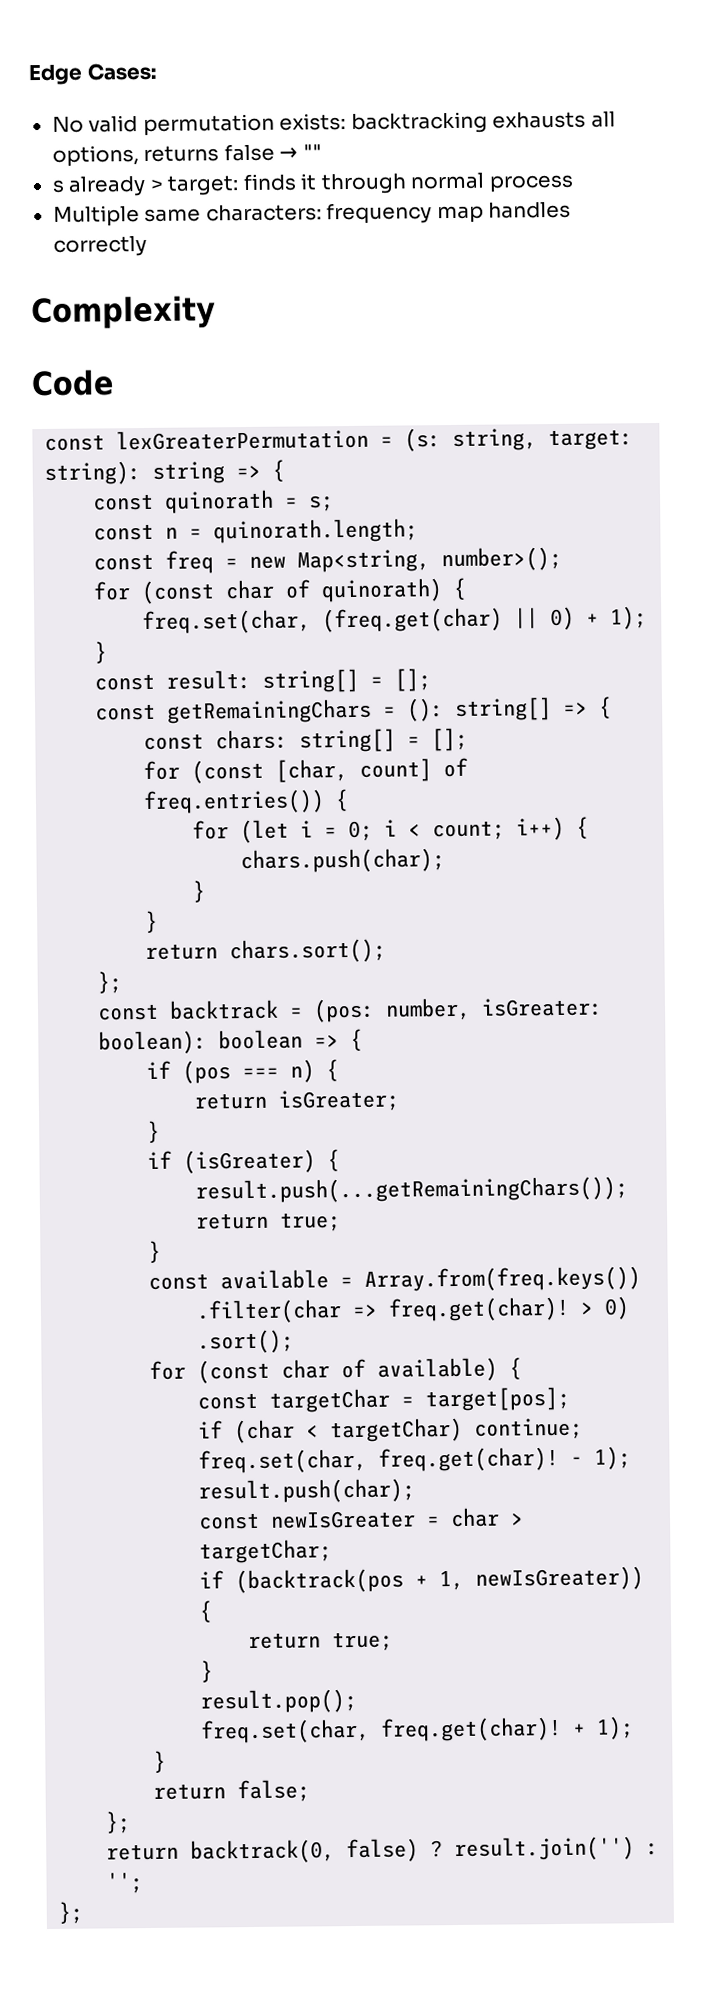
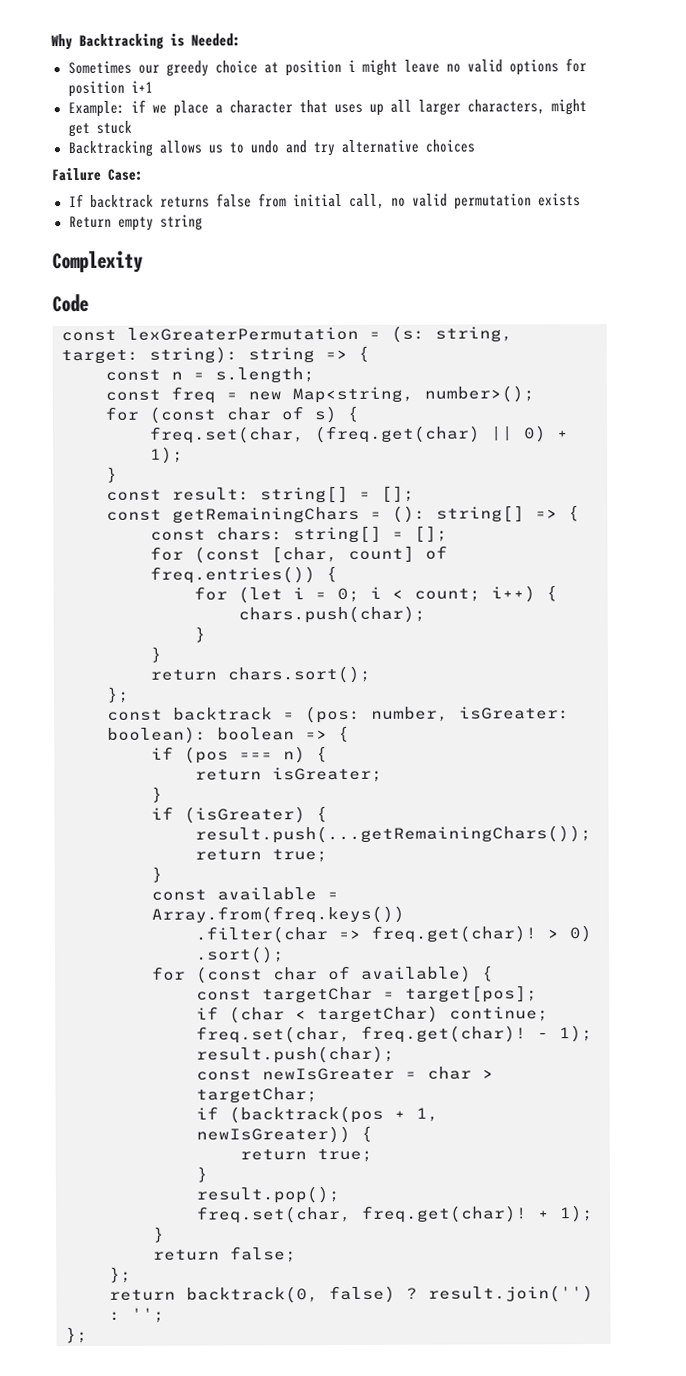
- Edge Cases:
- No valid permutation exists: backtracking exhausts all options, returns false → ""
- s already > target: finds it through normal process
- Multiple same characters: frequency map handles correctly
+ Why Backtracking is Needed:
+ Sometimes our greedy choice at position i might leave no valid options for position i+1
+ Example: if we place a character that uses up all larger characters, might get stuck
+ Backtracking allows us to undo and try alternative choices
+ Failure Case:
+ If backtrack returns false from initial call, no valid permutation exists
+ Return empty string
- const quinorath = s;
- const n = quinorath.length;
+ const n = s.length;
- for (const char of quinorath) {
+ for (const char of s) {

